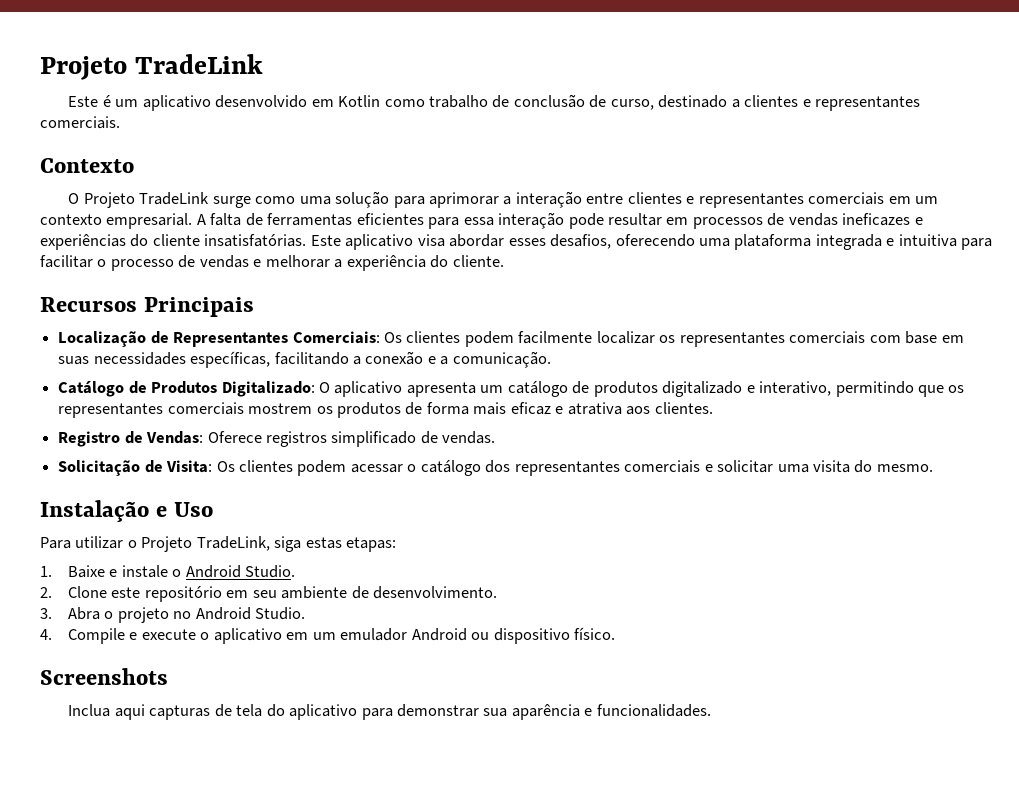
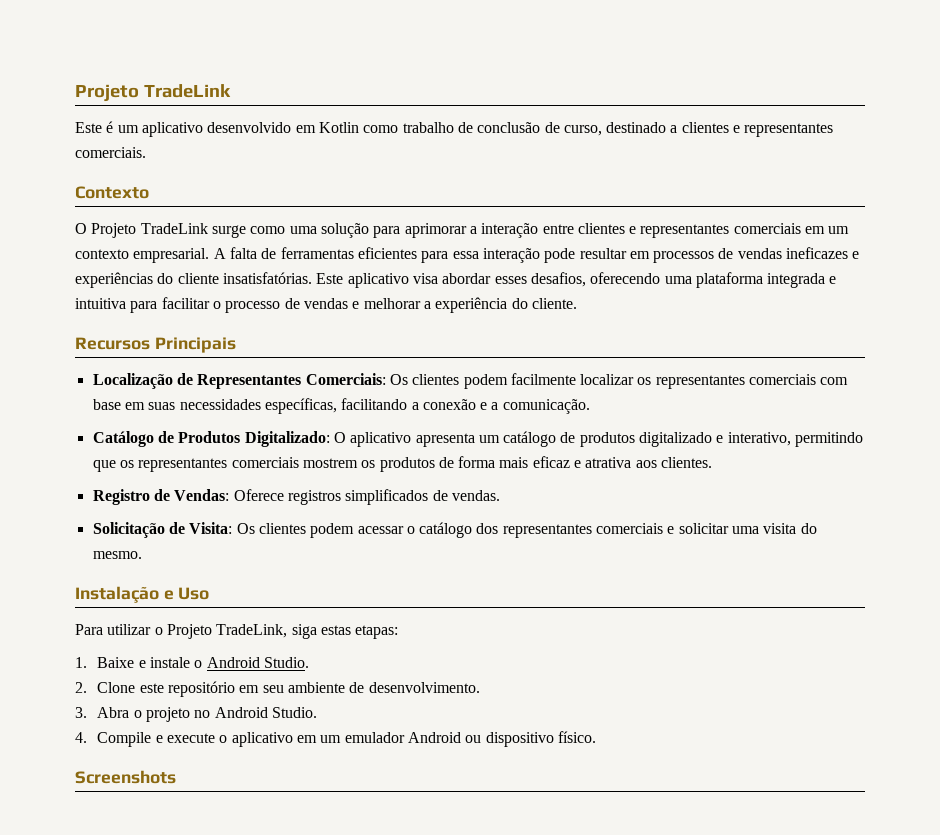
- Registro de Vendas: Oferece registros simplificado de vendas.
+ Registro de Vendas: Oferece registros simplificados de vendas.
- Inclua aqui capturas de tela do aplicativo para demonstrar sua aparência e funcionalidades.

